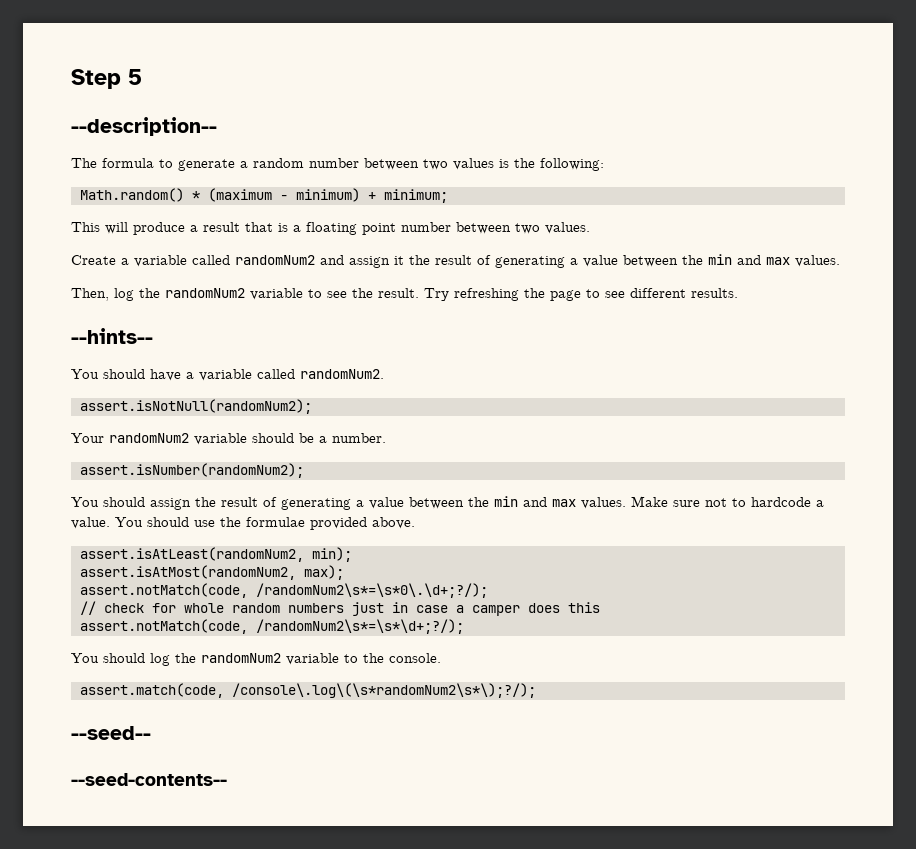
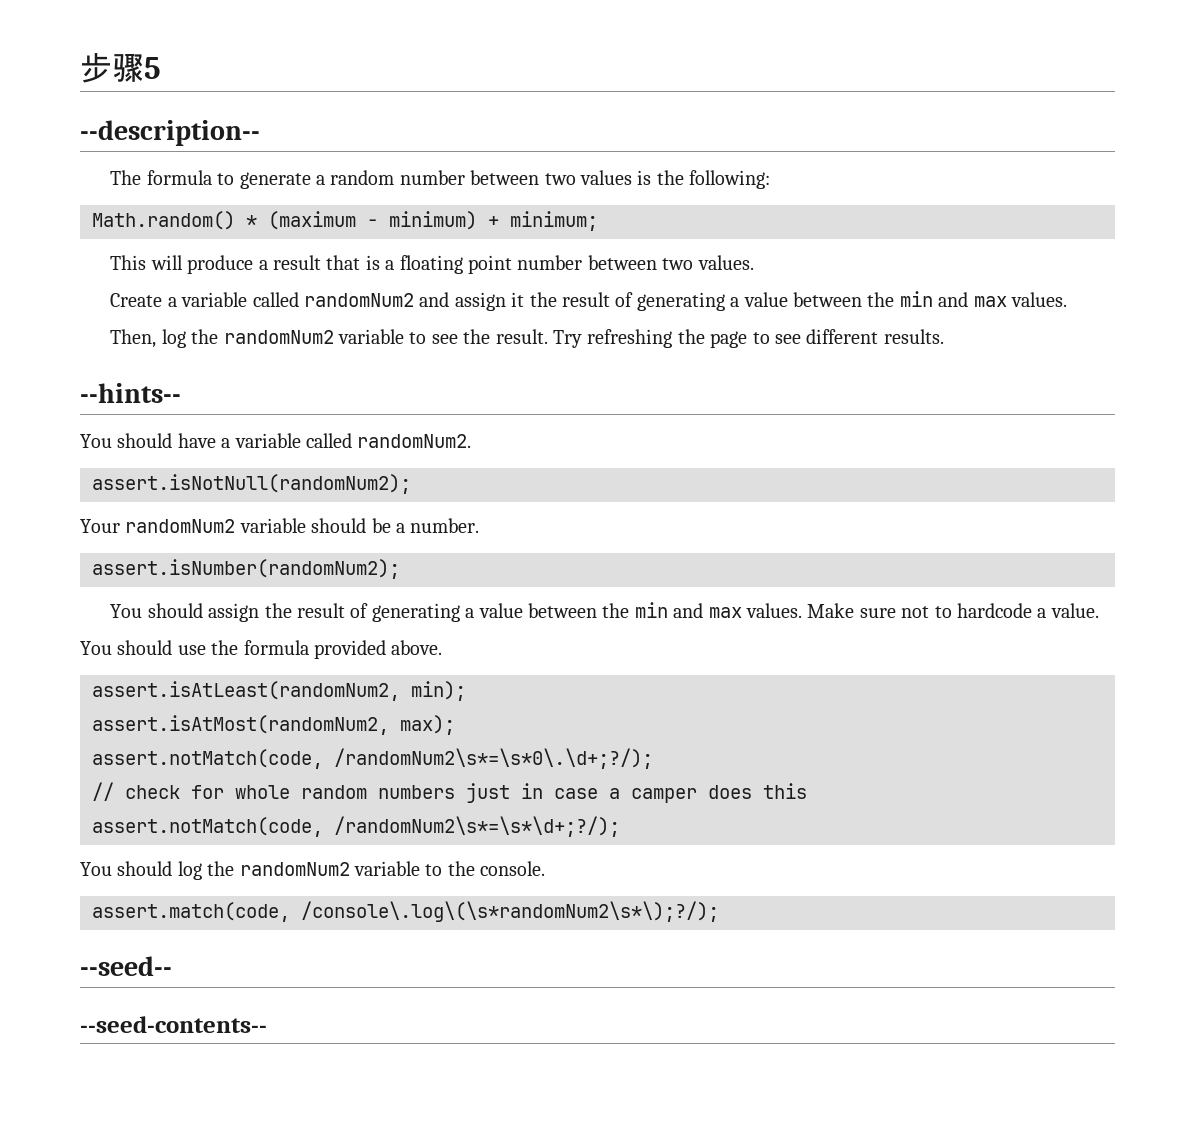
- Step 5
+ 步骤5
- You should use the formulae provided above.
+ You should use the formula provided above.

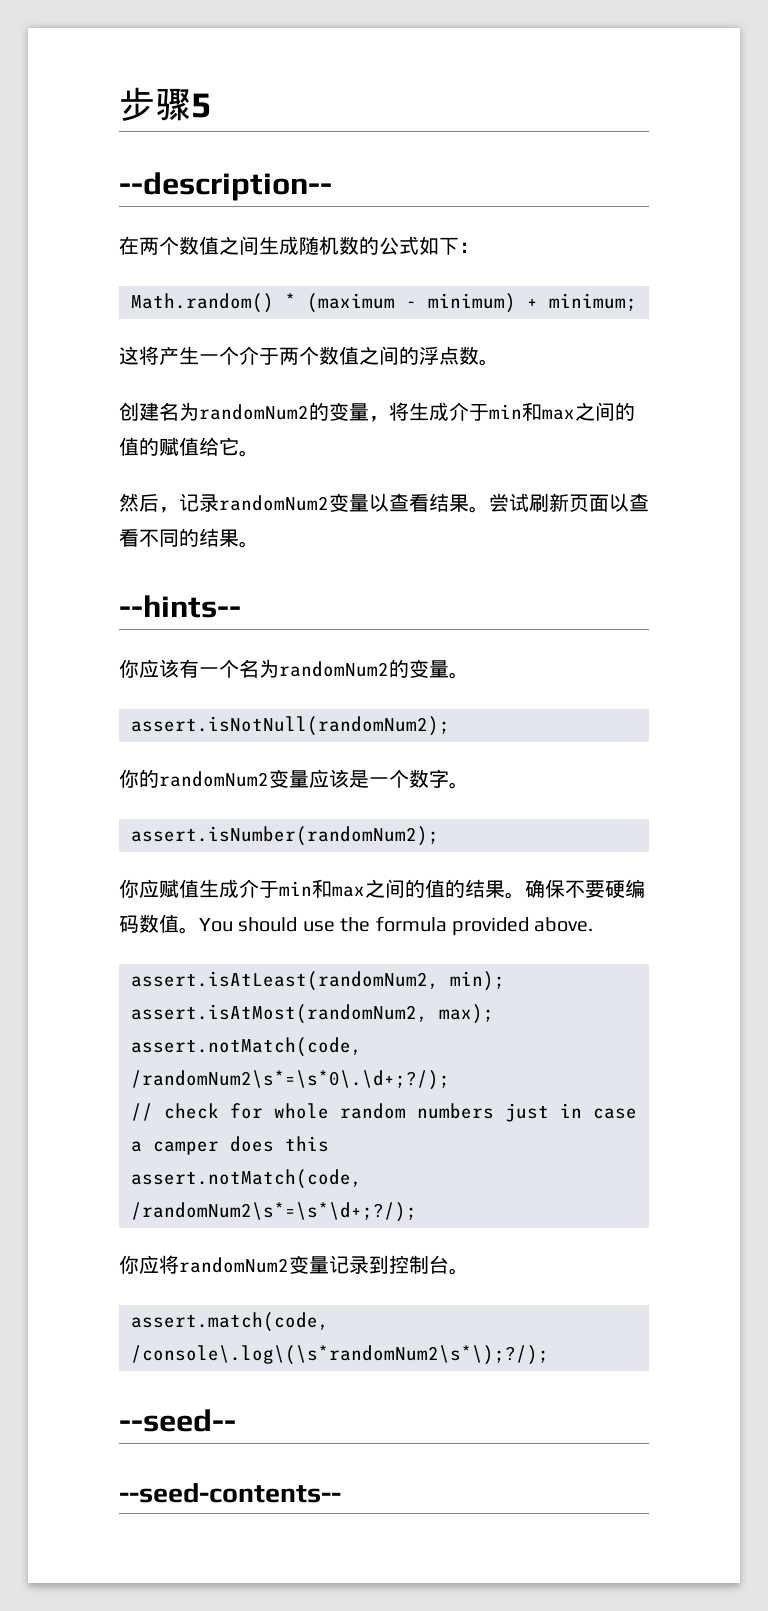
- The formula to generate a random number between two values is the following:
+ 在两个数值之间生成随机数的公式如下：
- This will produce a result that is a floating point number between two values.
- Create a variable called randomNum2 and assign it the result of generating a value between the min and max values.
- Then, log the randomNum2 variable to see the result. Try refreshing the page to see different results.
+ 这将产生一个介于两个数值之间的浮点数。
+ 创建名为randomNum2的变量，将生成介于min和max之间的值的赋值给它。
+ 然后，记录randomNum2变量以查看结果。尝试刷新页面以查看不同的结果。
  --hints--
- You should have a variable called randomNum2.
+ 你应该有一个名为randomNum2的变量。
  assert.isNotNull(randomNum2);
- Your randomNum2 variable should be a number.
+ 你的randomNum2变量应该是一个数字。
  assert.isNumber(randomNum2);
- You should assign the result of generating a value between the min and max values. Make sure not to hardcode a value.
+ 你应赋值生成介于min和max之间的值的结果。确保不要硬编码数值。
- You should log the randomNum2 variable to the console.
+ 你应将randomNum2变量记录到控制台。

